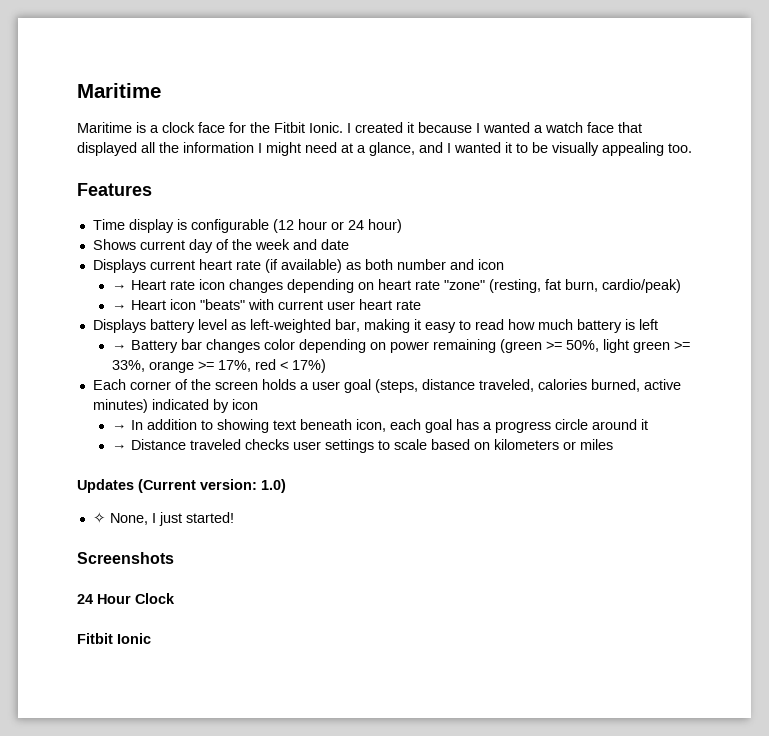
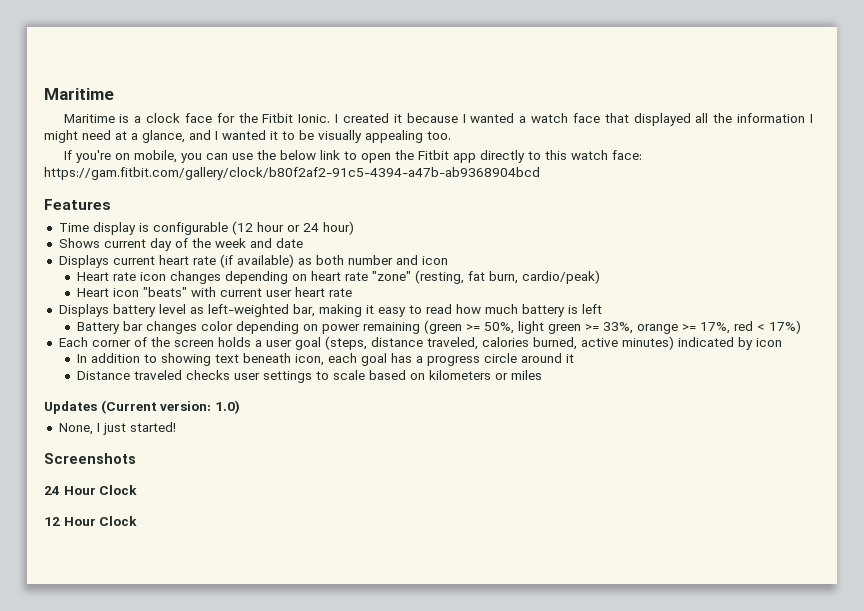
+ If you're on mobile, you can use the below link to open the Fitbit app directly to this watch face: https://gam.fitbit.com/gallery/clock/b80f2af2-91c5-4394-a47b-ab9368904bcd
- → Heart rate icon changes depending on heart rate "zone" (resting, fat burn, cardio/peak)
+ Heart rate icon changes depending on heart rate "zone" (resting, fat burn, cardio/peak)
- → Heart icon "beats" with current user heart rate
+ Heart icon "beats" with current user heart rate
- → Battery bar changes color depending on power remaining (green >= 50%, light green >= 33%, orange >= 17%, red < 17%)
+ Battery bar changes color depending on power remaining (green >= 50%, light green >= 33%, orange >= 17%, red < 17%)
- → In addition to showing text beneath icon, each goal has a progress circle around it
+ In addition to showing text beneath icon, each goal has a progress circle around it
- → Distance traveled checks user settings to scale based on kilometers or miles
+ Distance traveled checks user settings to scale based on kilometers or miles
- ✧ None, I just started!
+ None, I just started!
- Fitbit Ionic
+ 12 Hour Clock

